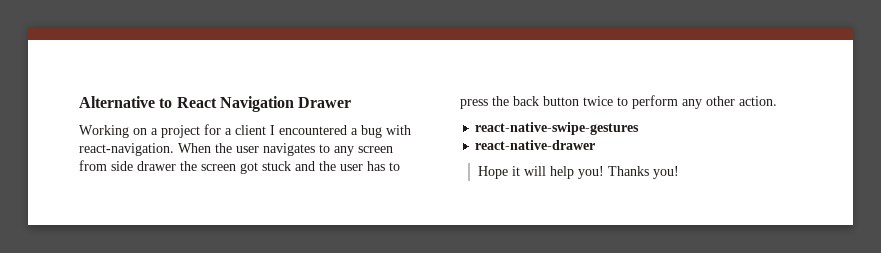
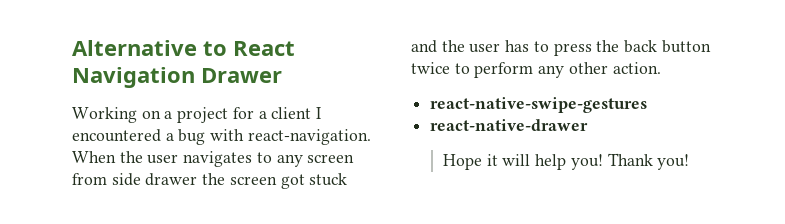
- Thanks you!
+ Thank you!

